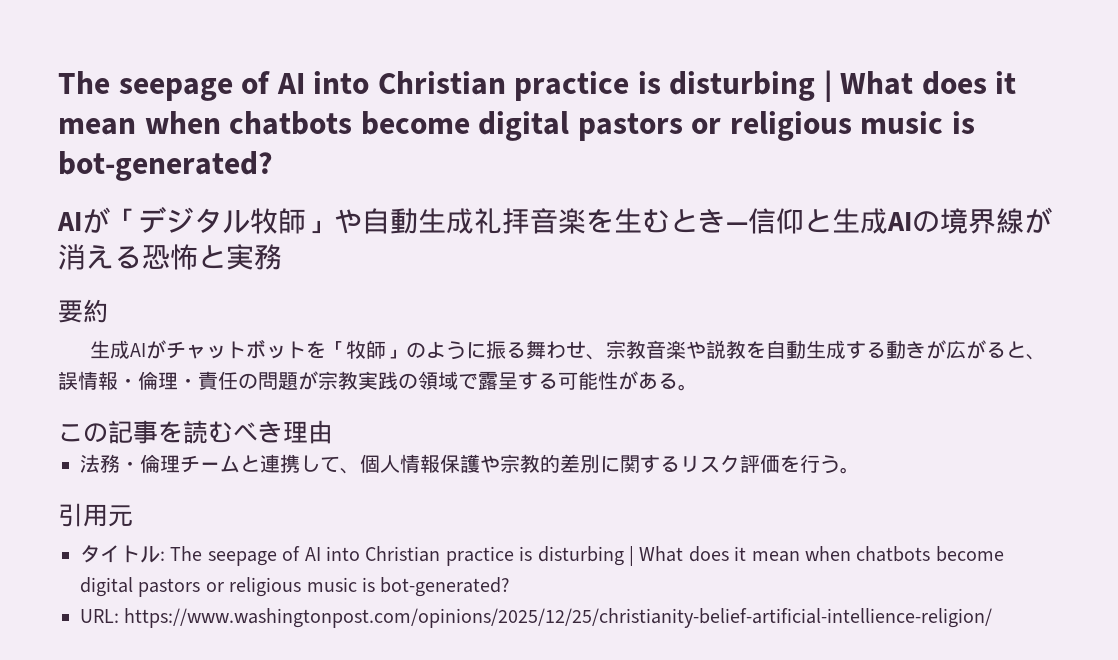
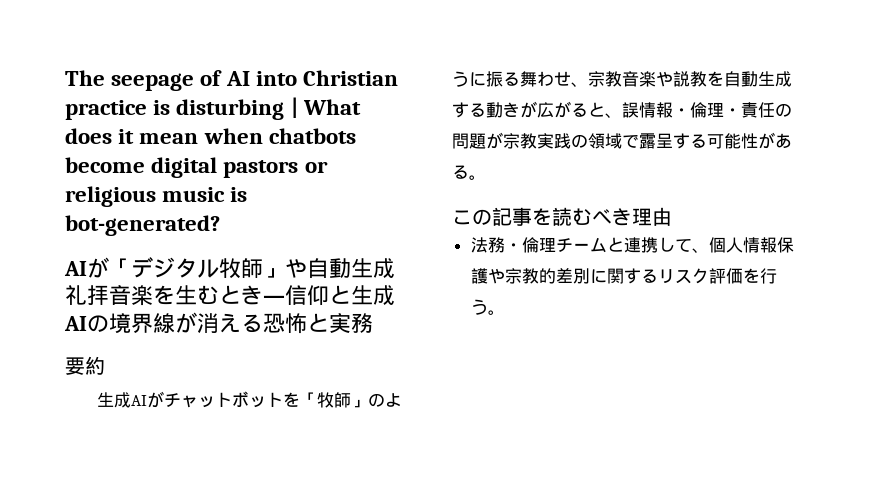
- 引用元
- タイトル: The seepage of AI into Christian practice is disturbing | What does it mean when chatbots become digital pastors or religious music is bot-generated?
- URL: https://www.washingtonpost.com/opinions/2025/12/25/christianity-belief-artificial-intellience-religion/

